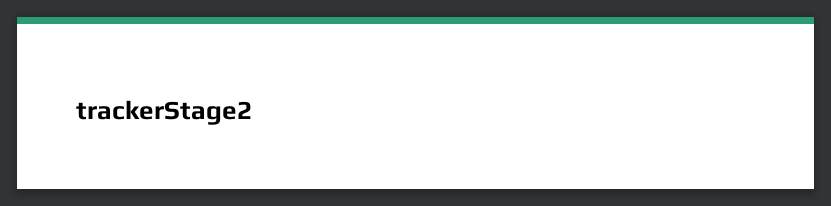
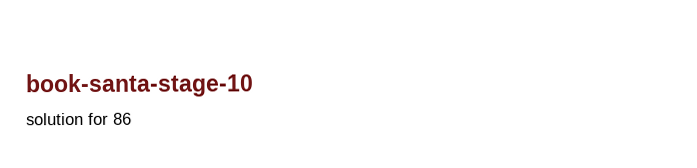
- trackerStage2
+ book-santa-stage-10
+ solution for 86

